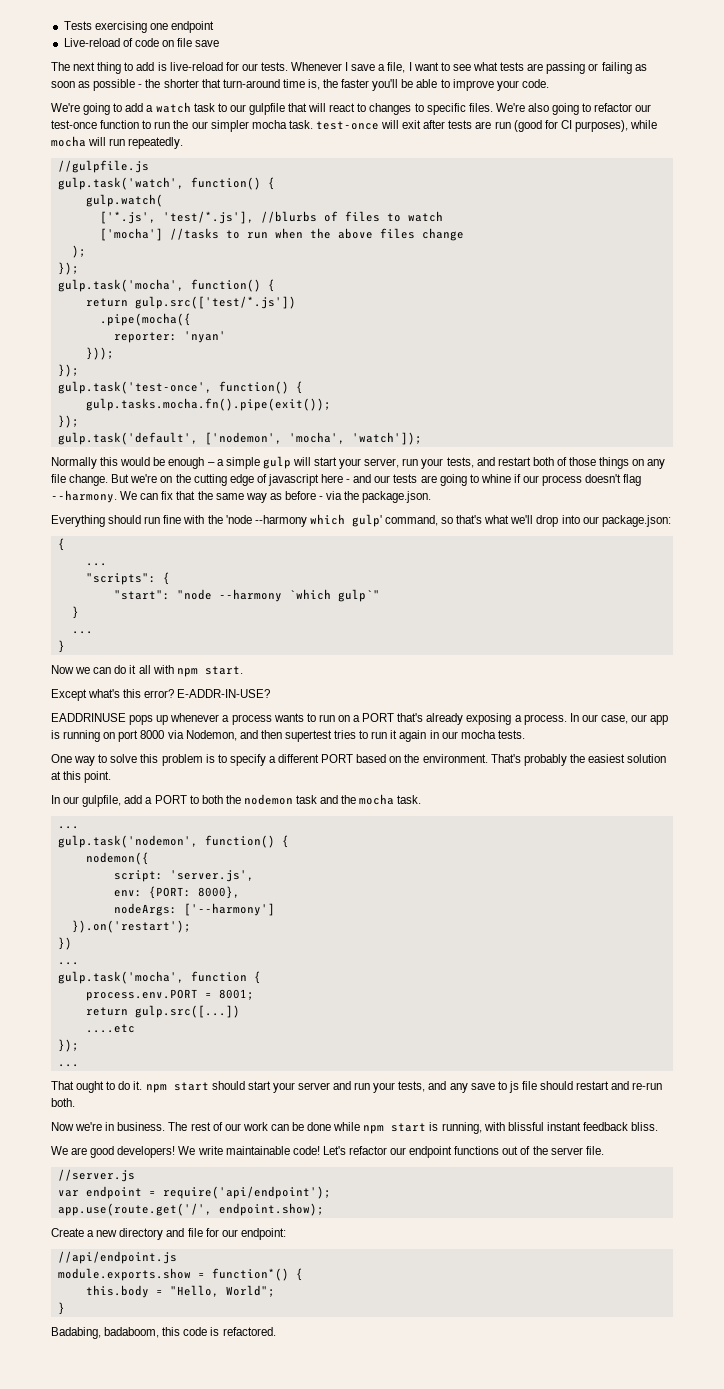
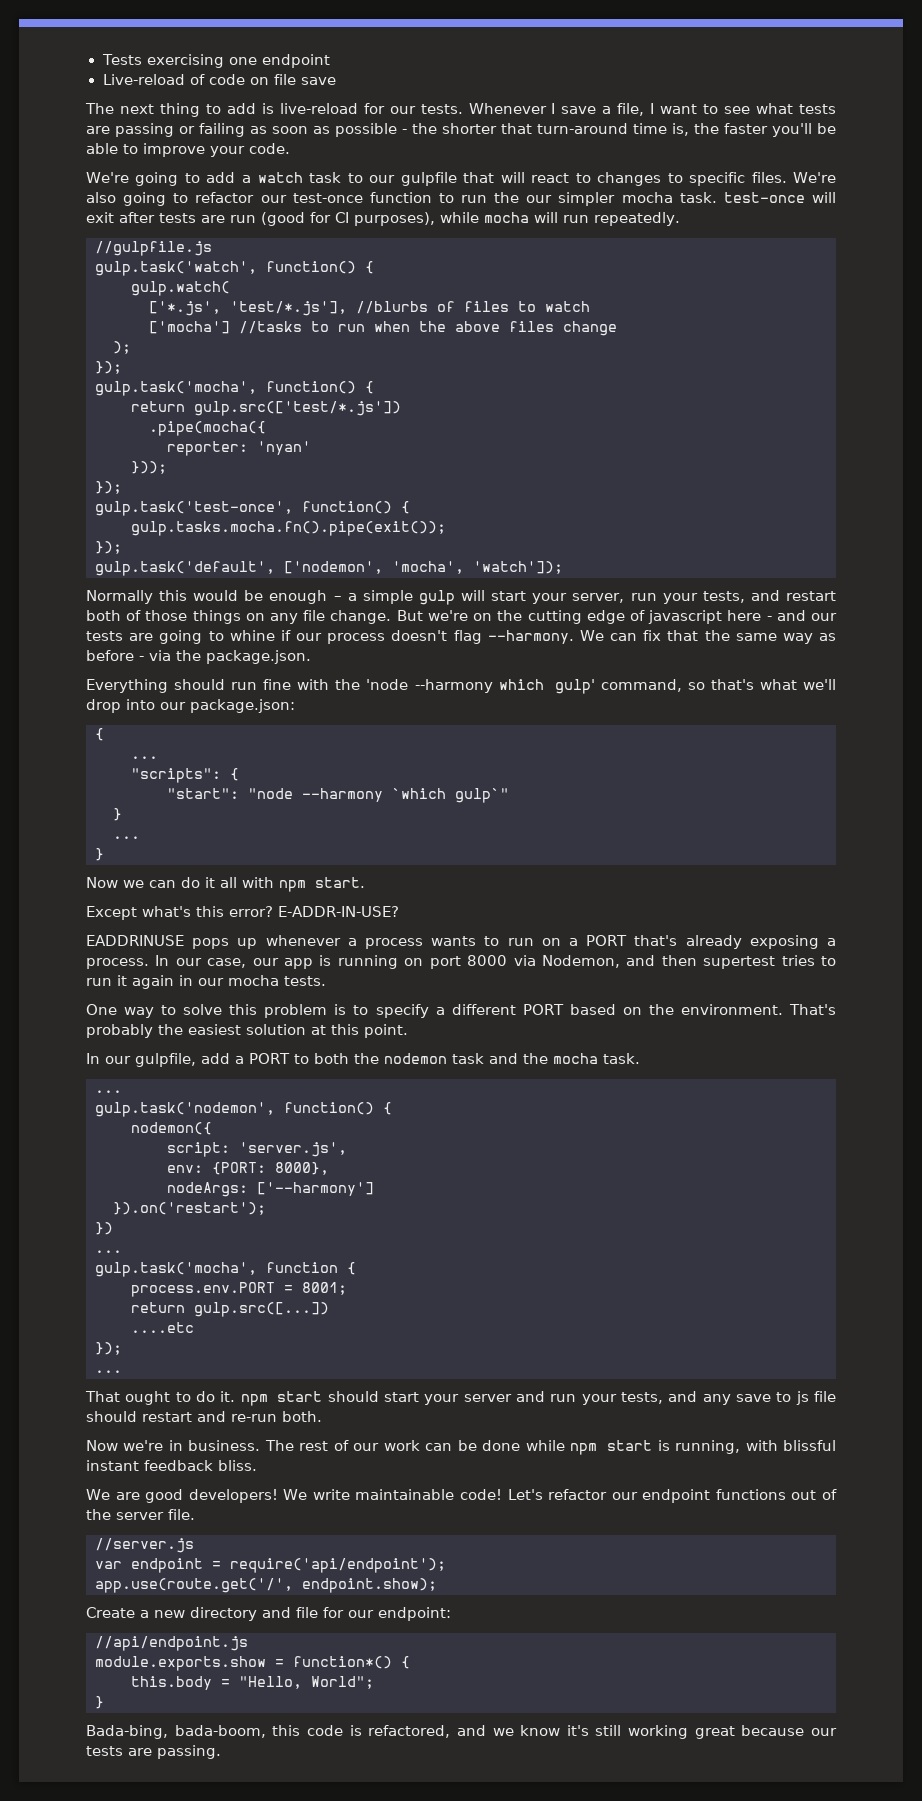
- Badabing, badaboom, this code is refactored.
+ Bada-bing, bada-boom, this code is refactored, and we know it's still working great because our tests are passing.

